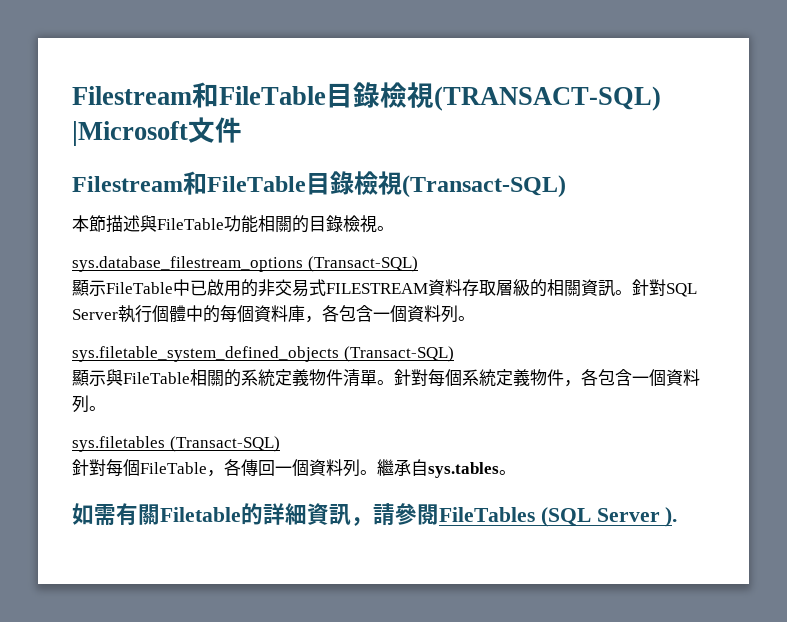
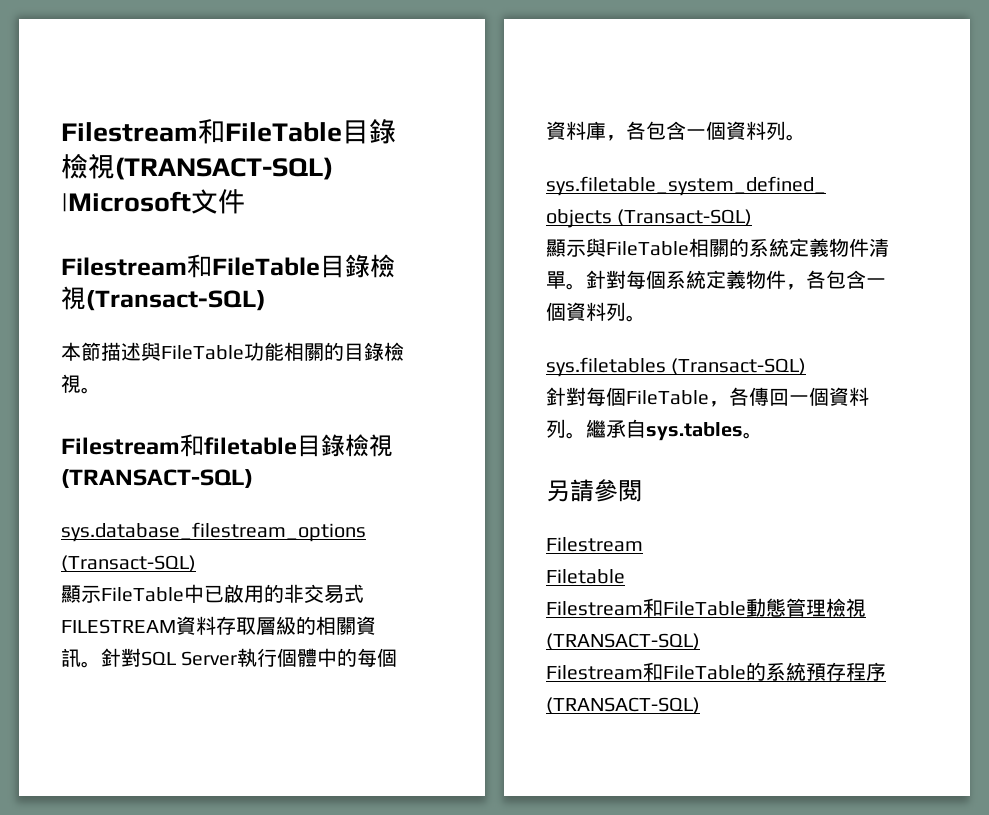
+ Filestream和filetable目錄檢視(TRANSACT-SQL)
- 如需有關Filetable的詳細資訊，請參閱FileTables (SQL Server ).
+ 另請參閱
+ Filestream
+ Filetable
+ Filestream和FileTable動態管理檢視(TRANSACT-SQL)
+ Filestream和FileTable的系統預存程序(TRANSACT-SQL)

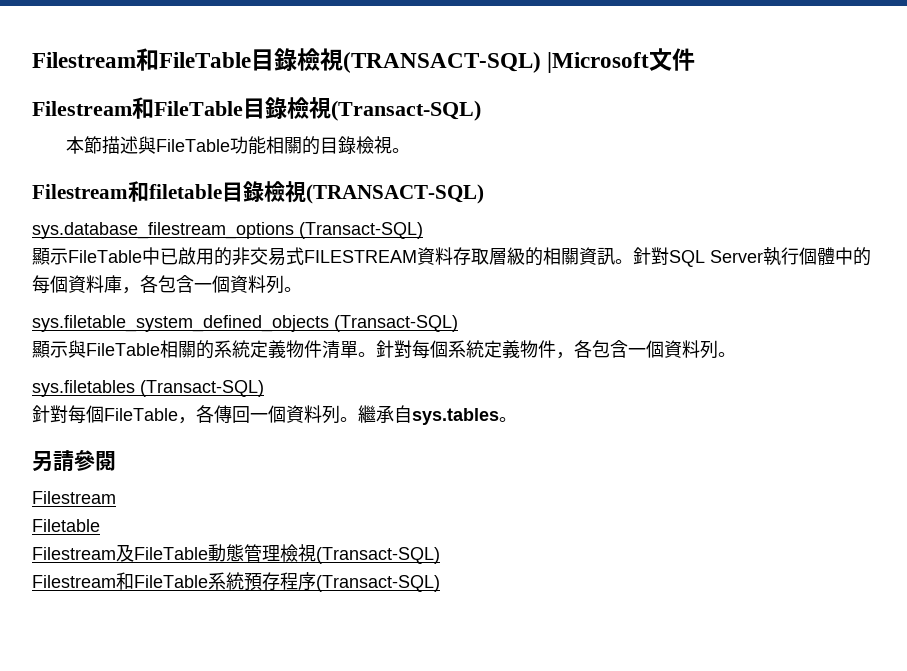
- Filestream和FileTable動態管理檢視(TRANSACT-SQL)
- Filestream和FileTable的系統預存程序(TRANSACT-SQL)
+ Filestream及FileTable動態管理檢視(Transact-SQL)
+ Filestream和FileTable系統預存程序(Transact-SQL)

